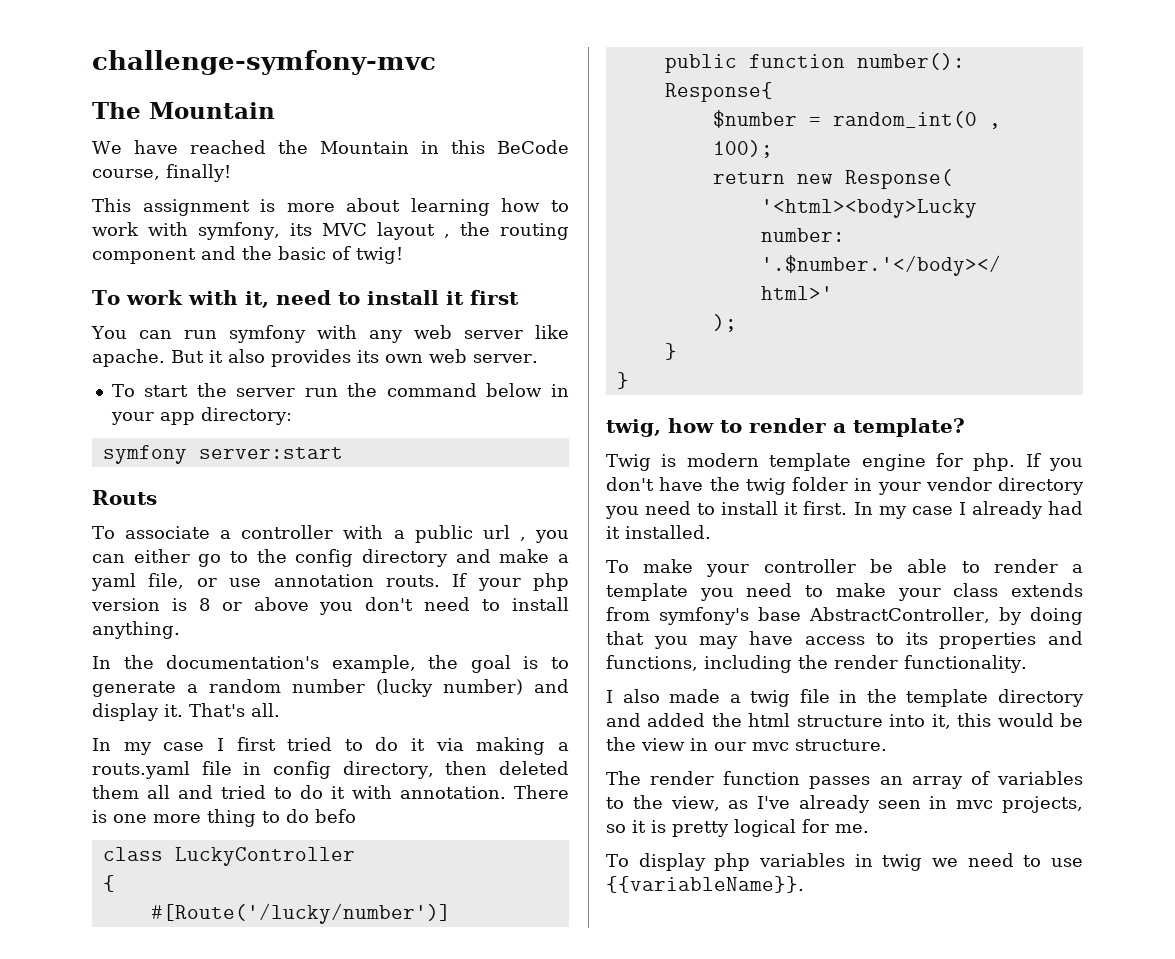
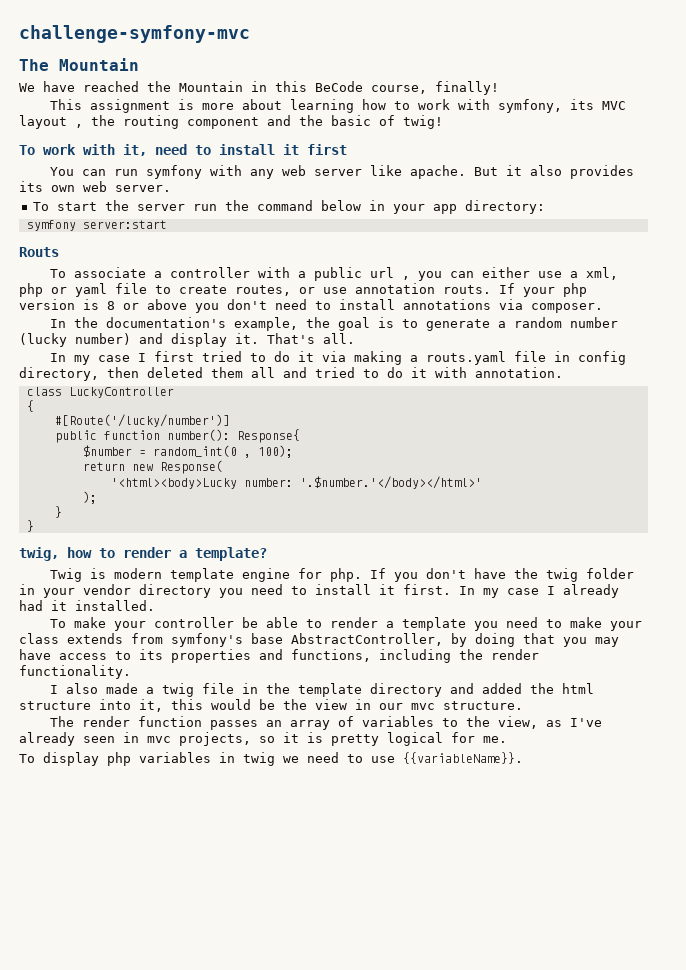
- To associate a controller with a public url , you can either go to the config directory and make a yaml file, or use annotation routs.
+ To associate a controller with a public url , you can either use a xml, php or yaml file to create routes, or use annotation routs.
- If your php version is 8 or above you don't need to install anything.
+ If your php version is 8 or above you don't need to install annotations via composer.
- There is one more thing to do befo

